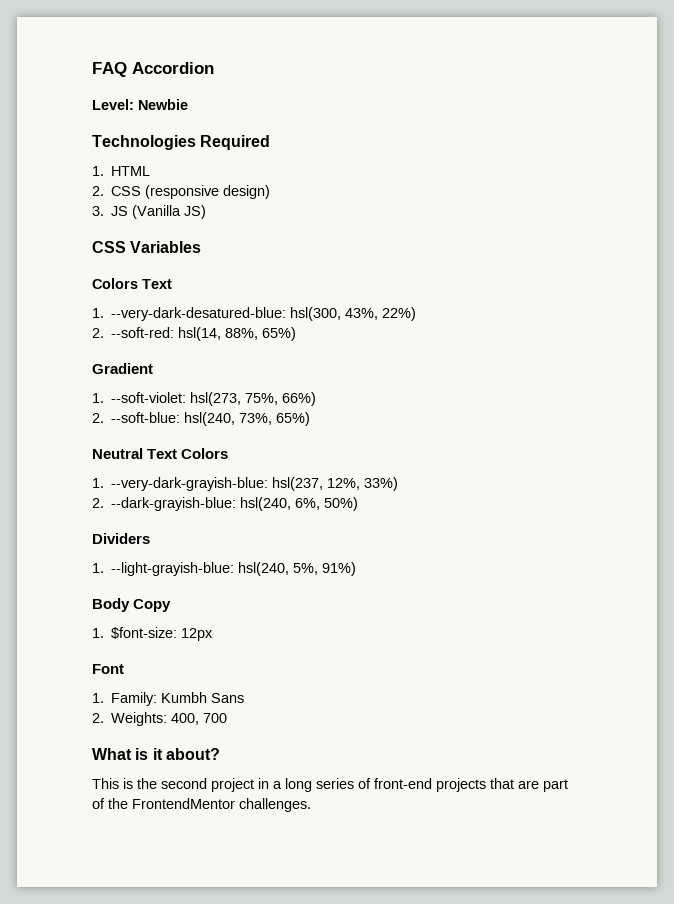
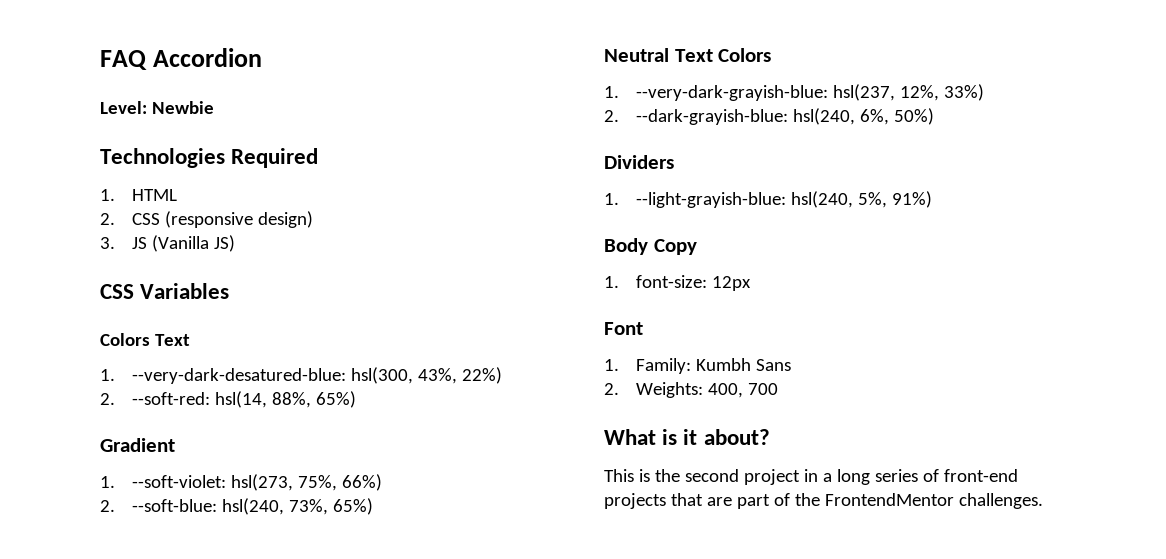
- 1. $font-size: 12px
+ 1. font-size: 12px

